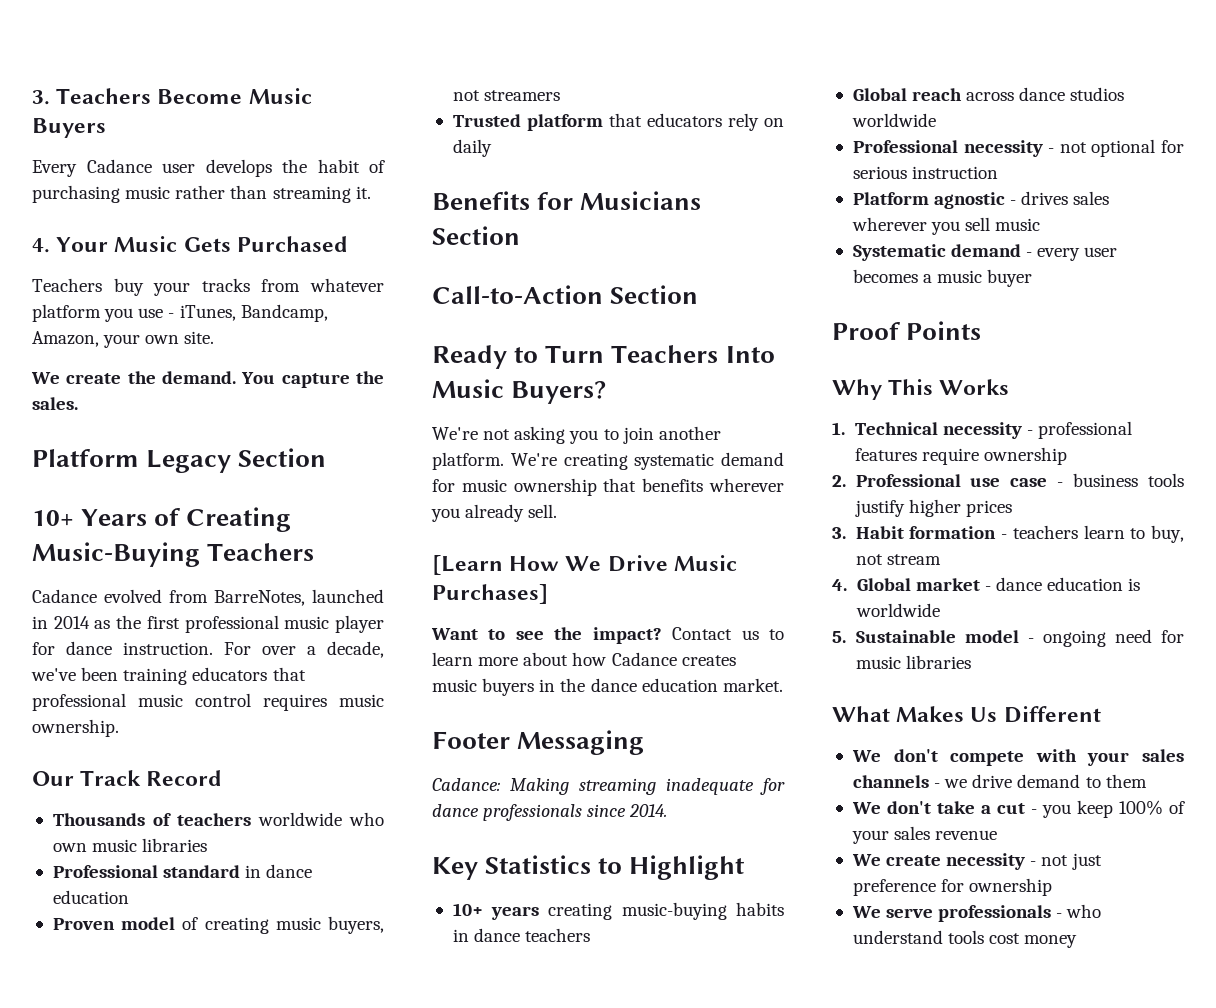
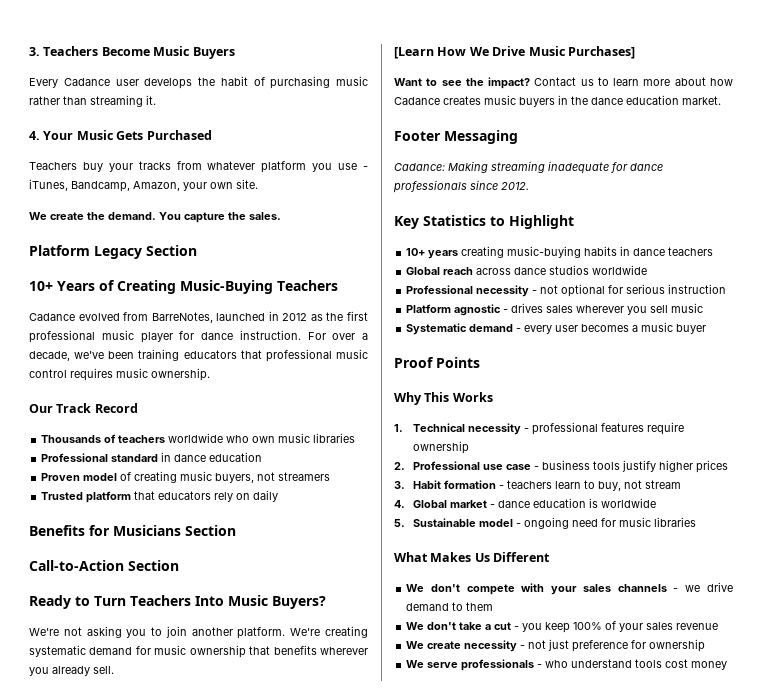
- Cadance evolved from BarreNotes, launched in 2014 as the first professional music player for dance instruction.
+ Cadance evolved from BarreNotes, launched in 2012 as the first professional music player for dance instruction.
- Cadance: Making streaming inadequate for dance professionals since 2014.
+ Cadance: Making streaming inadequate for dance professionals since 2012.

